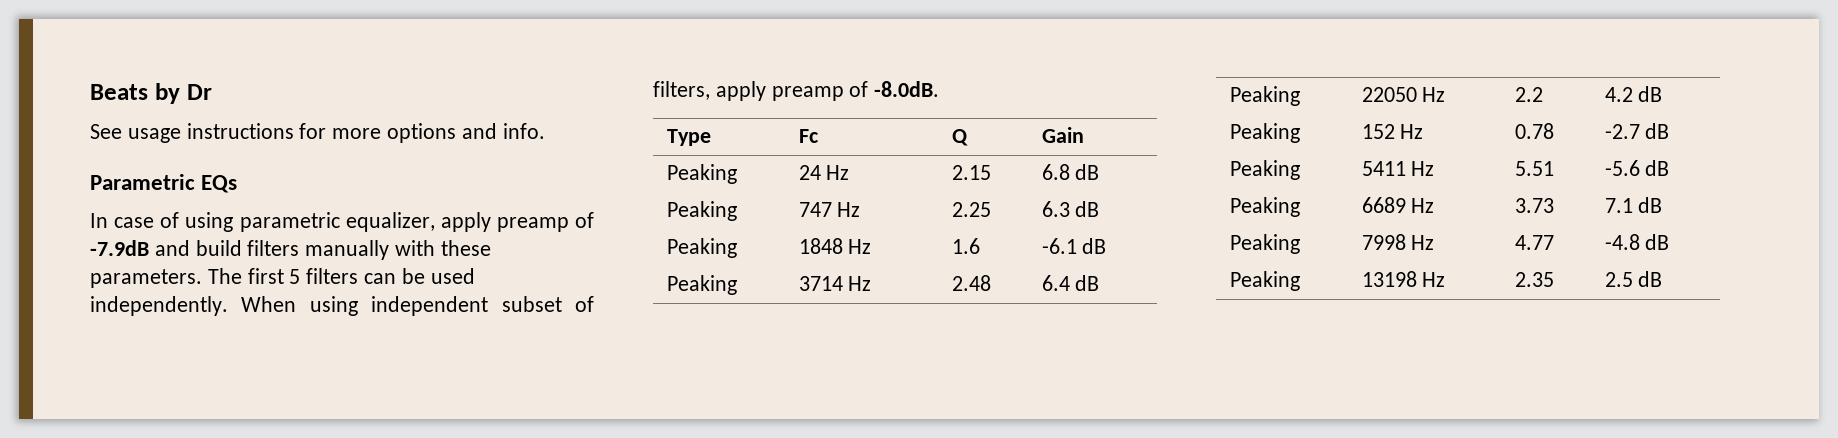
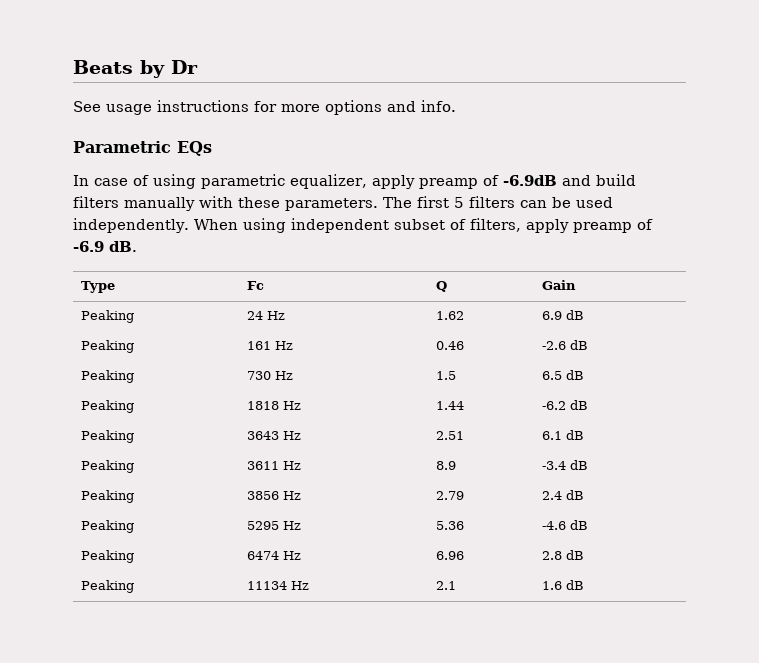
- In case of using parametric equalizer, apply preamp of -7.9dB and build filters manually with these parameters.
+ In case of using parametric equalizer, apply preamp of -6.9dB and build filters manually with these parameters.
- When using independent subset of filters, apply preamp of -8.0dB.
+ When using independent subset of filters, apply preamp of -6.9 dB.
- Peaking | 24 Hz | 2.15 | 6.8 dB
- Peaking | 747 Hz | 2.25 | 6.3 dB
- Peaking | 1848 Hz | 1.6 | -6.1 dB
- Peaking | 3714 Hz | 2.48 | 6.4 dB
- Peaking | 22050 Hz | 2.2 | 4.2 dB
- Peaking | 152 Hz | 0.78 | -2.7 dB
- Peaking | 5411 Hz | 5.51 | -5.6 dB
- Peaking | 6689 Hz | 3.73 | 7.1 dB
- Peaking | 7998 Hz | 4.77 | -4.8 dB
- Peaking | 13198 Hz | 2.35 | 2.5 dB
+ Peaking | 24 Hz | 1.62 | 6.9 dB
+ Peaking | 161 Hz | 0.46 | -2.6 dB
+ Peaking | 730 Hz | 1.5 | 6.5 dB
+ Peaking | 1818 Hz | 1.44 | -6.2 dB
+ Peaking | 3643 Hz | 2.51 | 6.1 dB
+ Peaking | 3611 Hz | 8.9 | -3.4 dB
+ Peaking | 3856 Hz | 2.79 | 2.4 dB
+ Peaking | 5295 Hz | 5.36 | -4.6 dB
+ Peaking | 6474 Hz | 6.96 | 2.8 dB
+ Peaking | 11134 Hz | 2.1 | 1.6 dB

